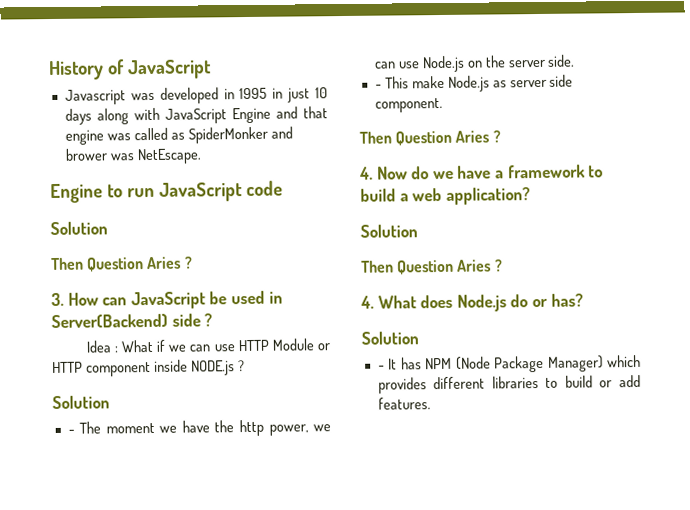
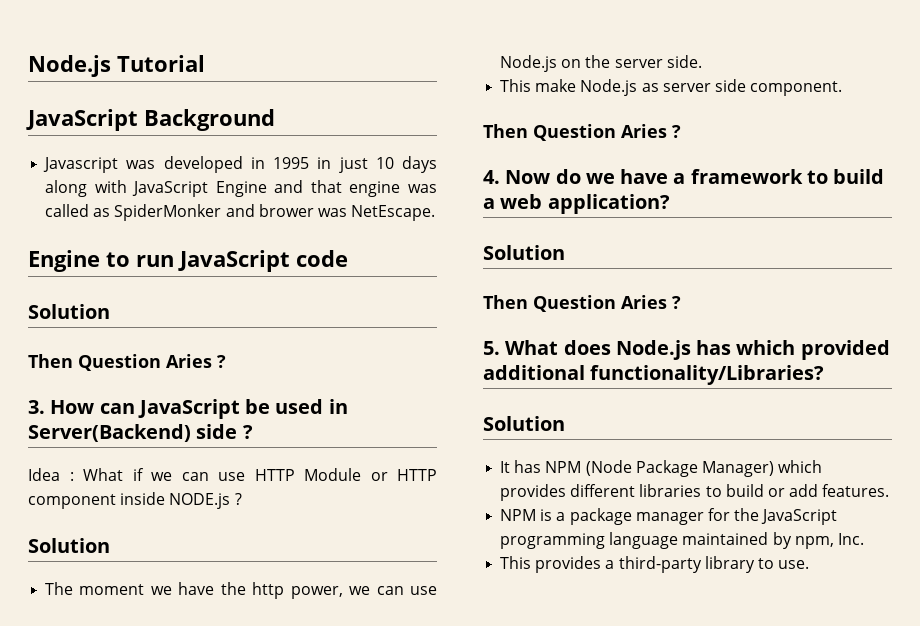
- History of JavaScript
+ Node.js Tutorial
+ JavaScript Background
- - The moment we have the http power, we can use Node.js on the server side.
+ The moment we have the http power, we can use Node.js on the server side.
- - This make Node.js as server side component.
+ This make Node.js as server side component.
- 4. What does Node.js do or has?
+ 5. What does Node.js has which provided additional functionality/Libraries?
  Solution
- - It has NPM (Node Package Manager) which provides different libraries to build or add features.
+ It has NPM (Node Package Manager) which provides different libraries to build or add features.
+ NPM is a package manager for the JavaScript programming language maintained by npm, Inc.
+ This provides a third-party library to use.

